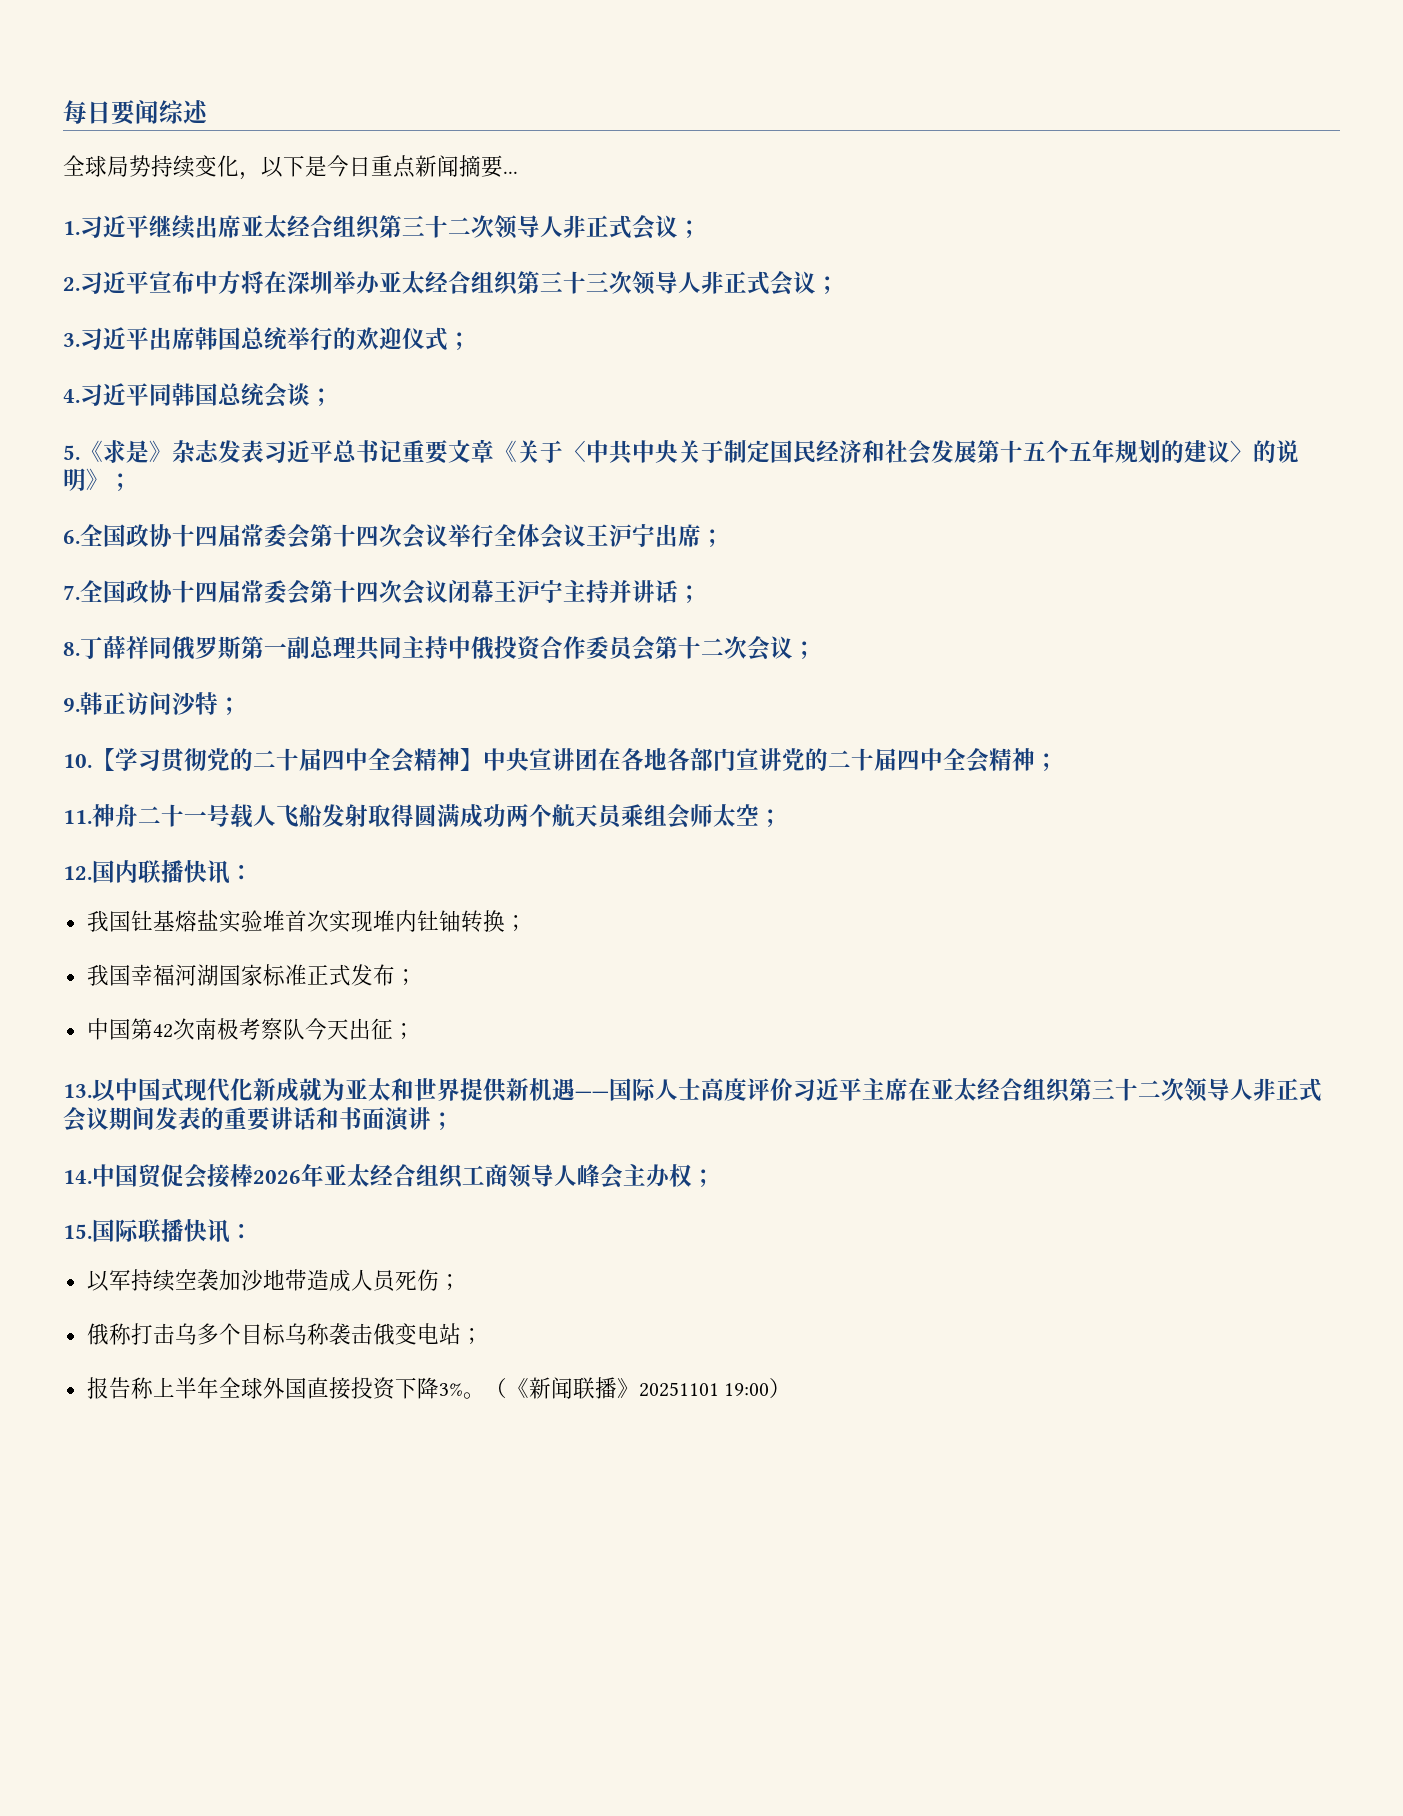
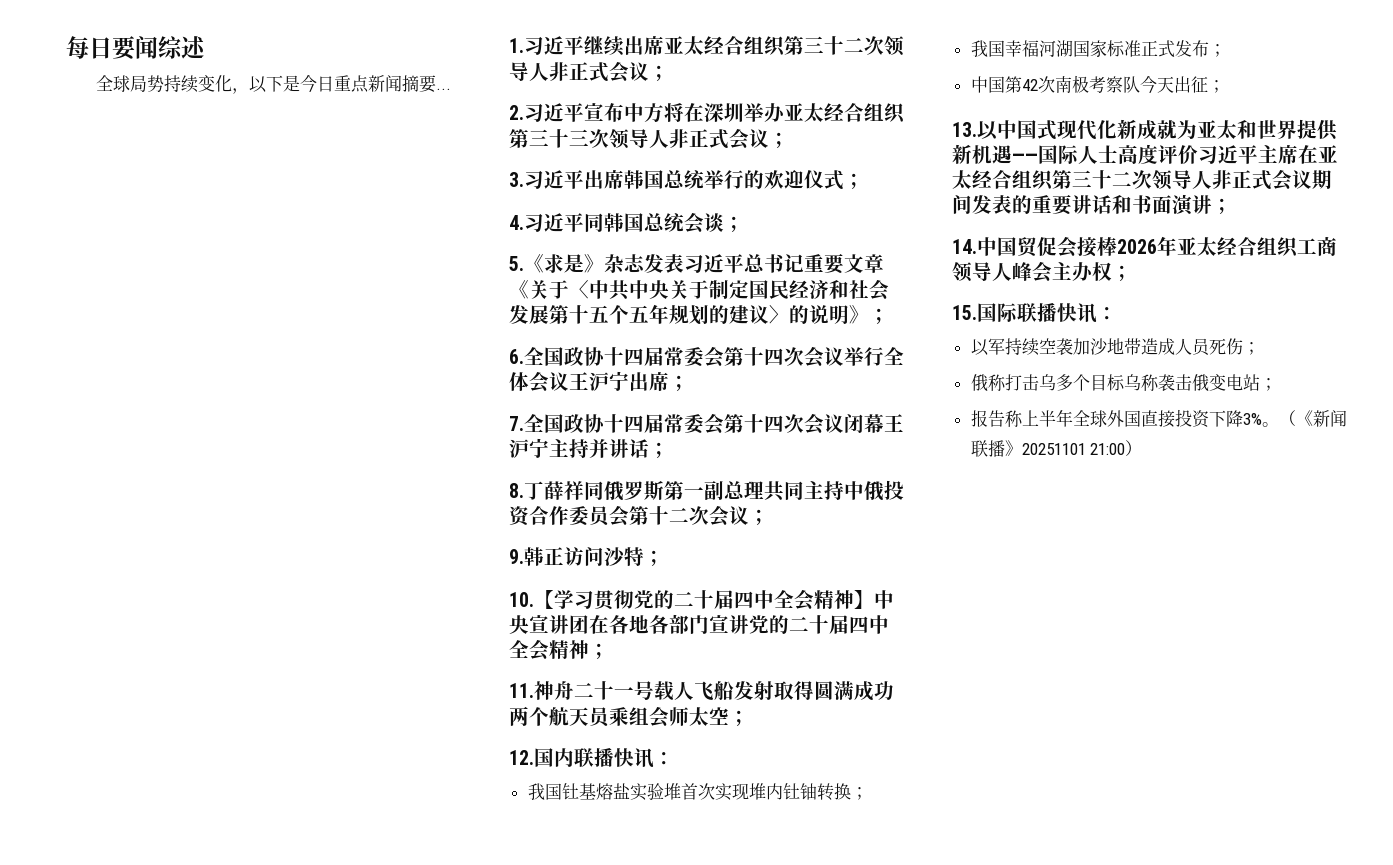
- （《新闻联播》20251101 19:00）
+ （《新闻联播》20251101 21:00）

